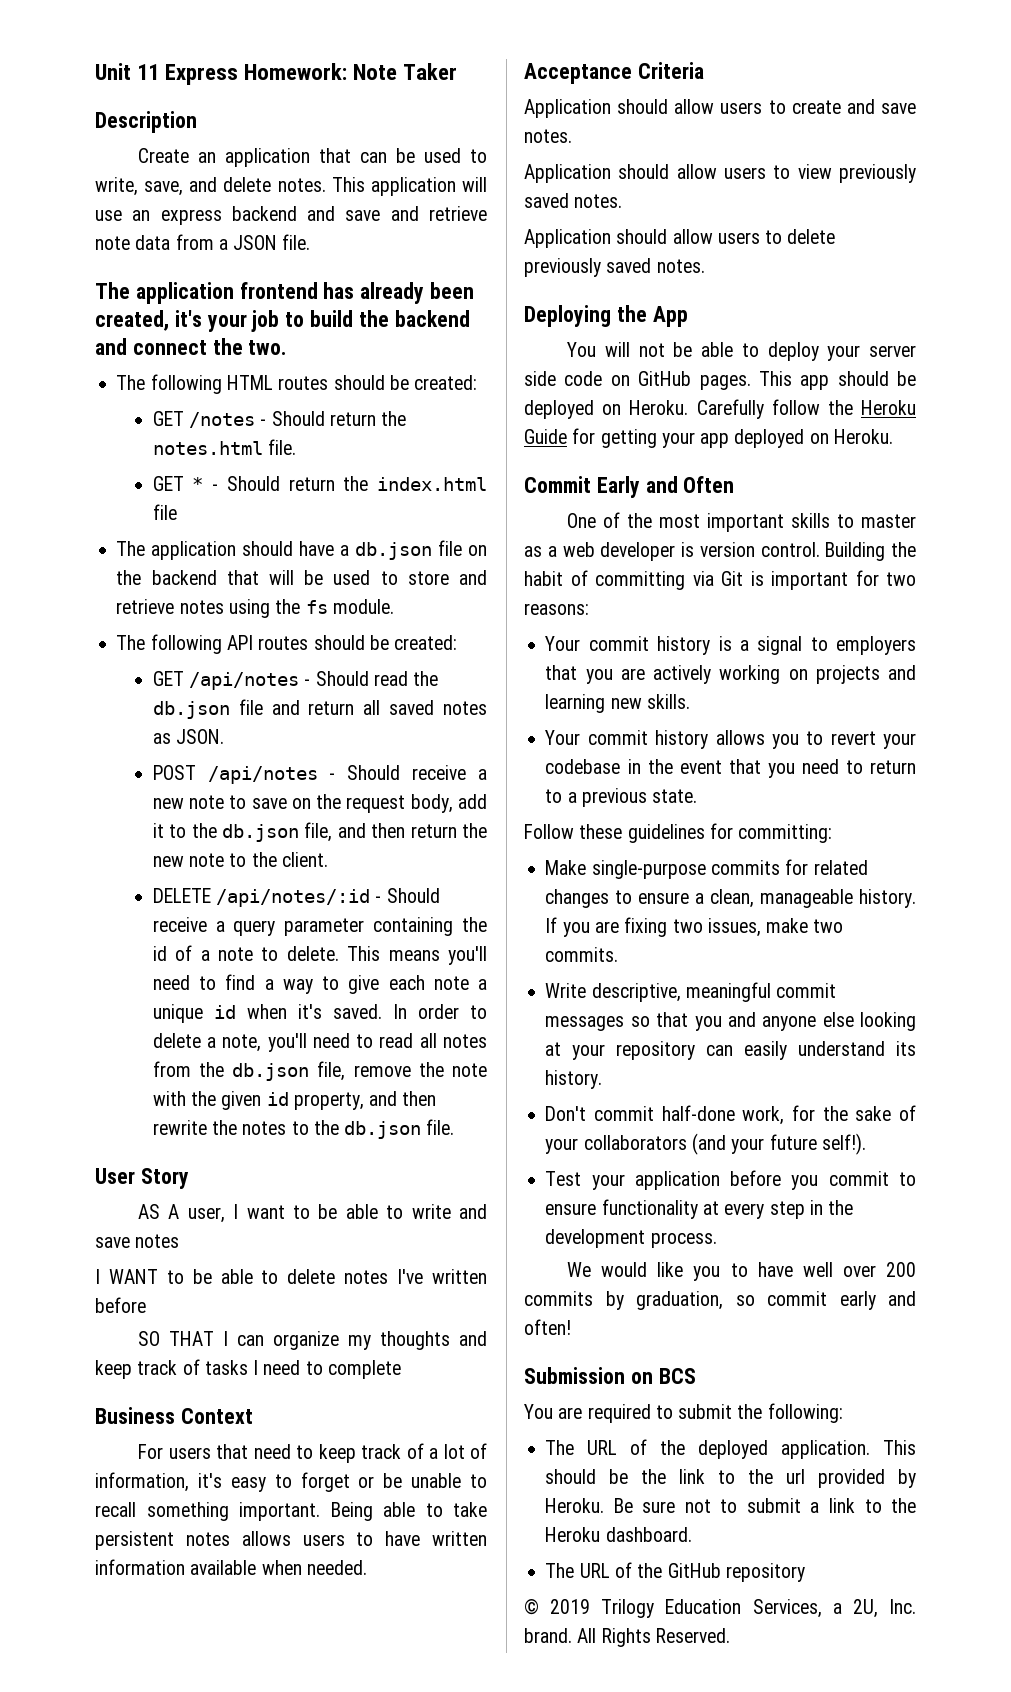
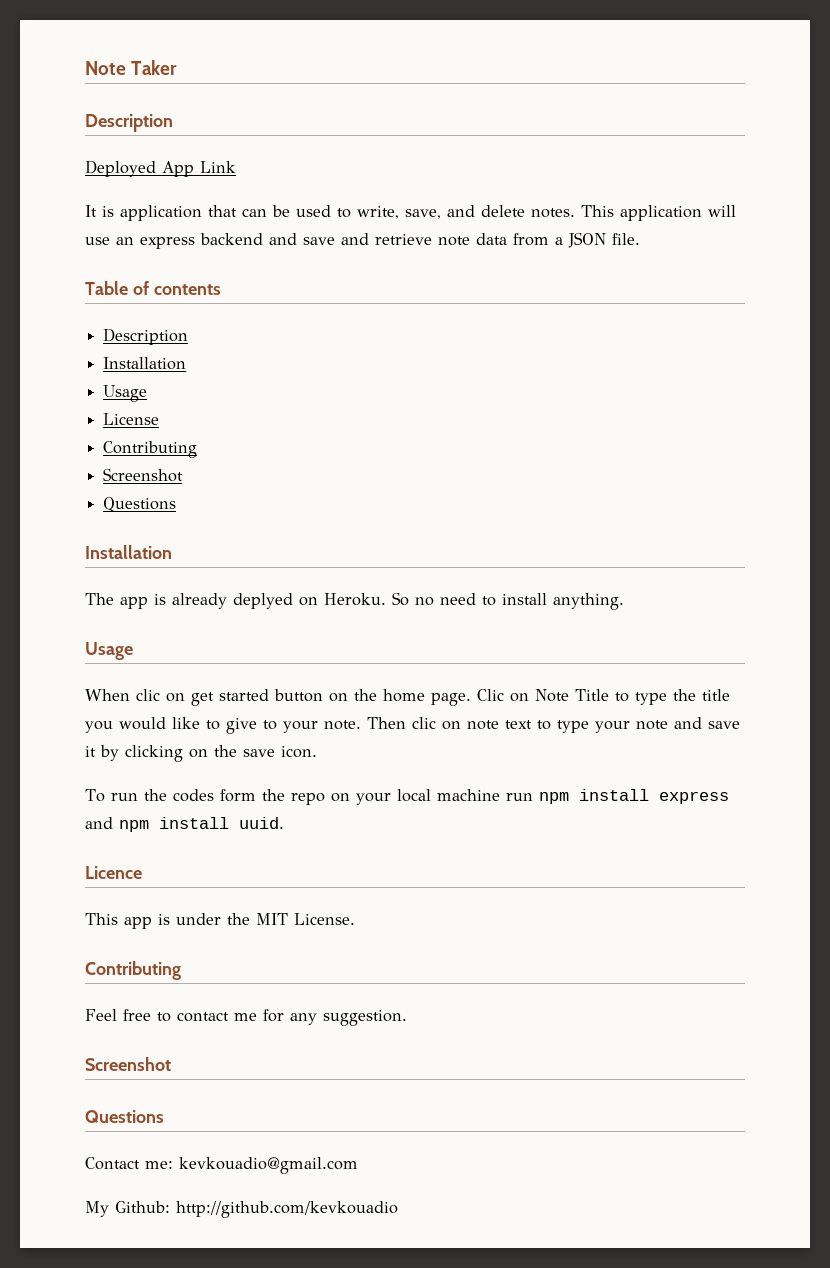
- Unit 11 Express Homework: Note Taker
+ Note Taker
- Create an application that can be used to write, save, and delete notes.
+ Deployed App Link
+ It is application that can be used to write, save, and delete notes.
- The application frontend has already been created, it's your job to build the backend and connect the two.
- The following HTML routes should be created:
- GET /notes - Should return the notes.html file.
- GET * - Should return the index.html file
- The application should have a db.json file on the backend that will be used to store and retrieve notes using the fs module.
- The following API routes should be created:
- GET /api/notes - Should read the db.json file and return all saved notes as JSON.
- POST /api/notes - Should receive a new note to save on the request body, add it to the db.json file, and then return the new note to the client.
- DELETE /api/notes/:id - Should receive a query parameter containing the id of a note to delete. This means you'll need to find a way to give each note a unique id when it's saved. In order to delete a note, you'll need to read all notes from the db.json file, remove the note with the given id property, and then rewrite the notes to the db.json file.
- User Story
- AS A user, I want to be able to write and save notes
- I WANT to be able to delete notes I've written before
- SO THAT I can organize my thoughts and keep track of tasks I need to complete
- Business Context
- For users that need to keep track of a lot of information, it's easy to forget or be unable to recall something important. Being able to take persistent notes allows users to have written information available when needed.
- Acceptance Criteria
- Application should allow users to create and save notes.
- Application should allow users to view previously saved notes.
- Application should allow users to delete previously saved notes.
- Deploying the App
- You will not be able to deploy your server side code on GitHub pages. This app should be deployed on Heroku. Carefully follow the Heroku Guide for getting your app deployed on Heroku.
- Commit Early and Often
- One of the most important skills to master as a web developer is version control. Building the habit of committing via Git is important for two reasons:
- Your commit history is a signal to employers that you are actively working on projects and learning new skills.
- Your commit history allows you to revert your codebase in the event that you need to return to a previous state.
- Follow these guidelines for committing:
- Make single-purpose commits for related changes to ensure a clean, manageable history. If you are fixing two issues, make two commits.
- Write descriptive, meaningful commit messages so that you and anyone else looking at your repository can easily understand its history.
- Don't commit half-done work, for the sake of your collaborators (and your future self!).
- Test your application before you commit to ensure functionality at every step in the development process.
- We would like you to have well over 200 commits by graduation, so commit early and often!
- Submission on BCS
- You are required to submit the following:
- The URL of the deployed application. This should be the link to the url provided by Heroku. Be sure not to submit a link to the Heroku dashboard.
- The URL of the GitHub repository
- © 2019 Trilogy Education Services, a 2U, Inc. brand. All Rights Reserved.
+ Table of contents
+ Description
+ Installation
+ Usage
+ License
+ Contributing
+ Screenshot
+ Questions
+ Installation
+ The app is already deplyed on Heroku. So no need to install anything.
+ Usage
+ When clic on get started button on the home page. Clic on Note Title to type the title you would like to give to your note. Then clic on note text to type your note and save it by clicking on the save icon.
+ To run the codes form the repo on your local machine run npm install express and npm install uuid.
+ Licence
+ This app is under the MIT License.
+ Contributing
+ Feel free to contact me for any suggestion.
+ Screenshot
+ Questions
+ Contact me: kevkouadio@gmail.com
+ My Github: http://github.com/kevkouadio

